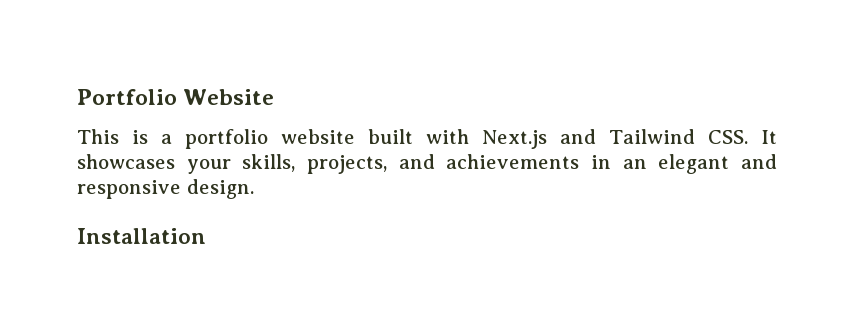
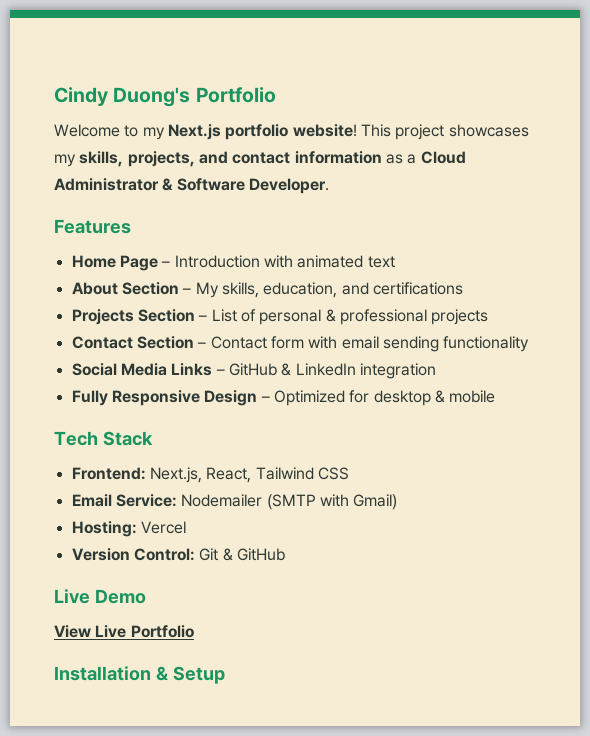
- Portfolio Website
- This is a portfolio website built with Next.js and Tailwind CSS. It showcases your skills, projects, and achievements in an elegant and responsive design.
+ Cindy Duong's Portfolio
+ Welcome to my Next.js portfolio website! This project showcases my skills, projects, and contact information as a Cloud Administrator & Software Developer.
+ Features
+ Home Page – Introduction with animated text
+ About Section – My skills, education, and certifications
+ Projects Section – List of personal & professional projects
+ Contact Section – Contact form with email sending functionality
+ Social Media Links – GitHub & LinkedIn integration
+ Fully Responsive Design – Optimized for desktop & mobile
+ Tech Stack
+ Frontend: Next.js, React, Tailwind CSS
+ Email Service: Nodemailer (SMTP with Gmail)
+ Hosting: Vercel
+ Version Control: Git & GitHub
+ Live Demo
+ View Live Portfolio
- Installation
+ Installation & Setup

